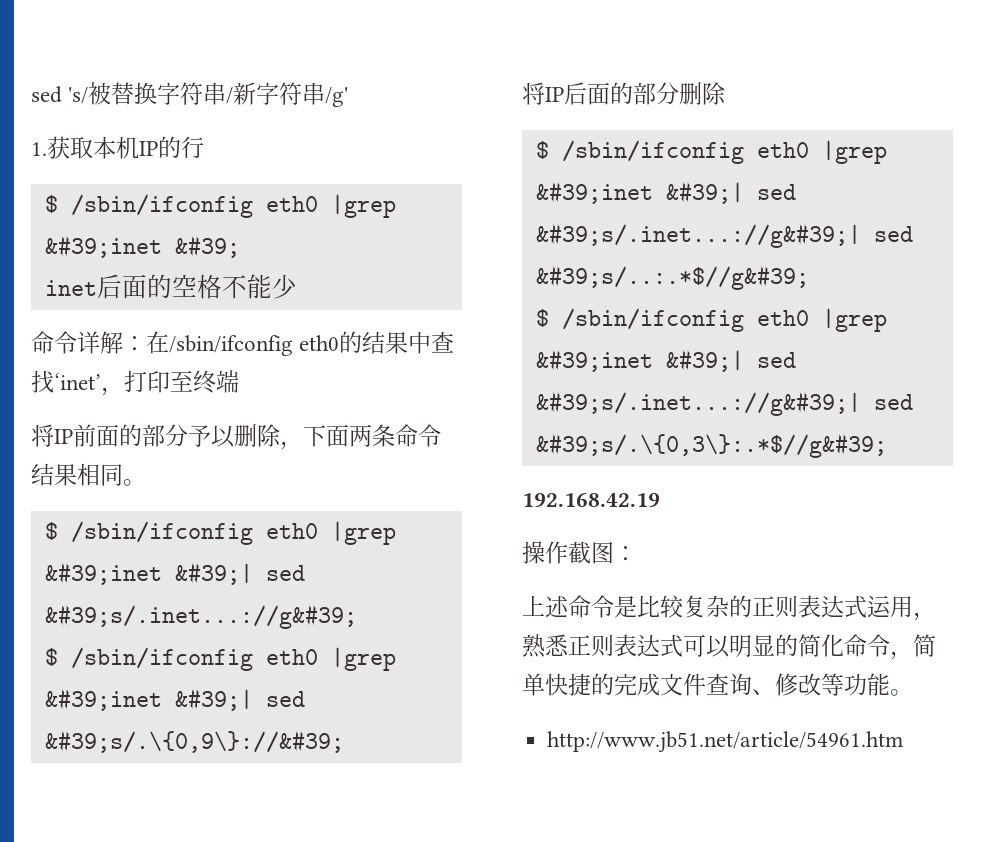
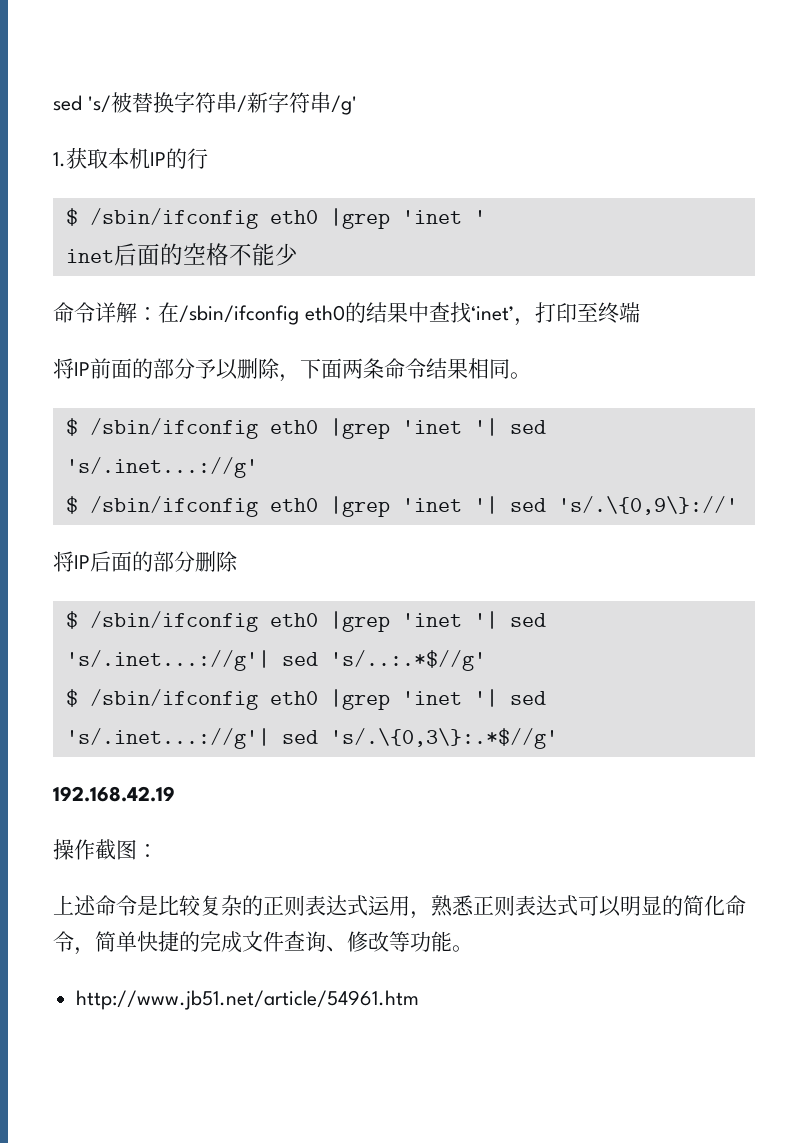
- $ /sbin/ifconfig eth0 |grep &#39;inet &#39;
+ $ /sbin/ifconfig eth0 |grep 'inet '
- $ /sbin/ifconfig eth0 |grep &#39;inet &#39;| sed &#39;s/.inet...://g&#39;
- $ /sbin/ifconfig eth0 |grep &#39;inet &#39;| sed &#39;s/.\{0,9\}://&#39;
+ $ /sbin/ifconfig eth0 |grep 'inet '| sed 's/.inet...://g'
+ $ /sbin/ifconfig eth0 |grep 'inet '| sed 's/.\{0,9\}://'
- $ /sbin/ifconfig eth0 |grep &#39;inet &#39;| sed &#39;s/.inet...://g&#39;| sed &#39;s/..:.*$//g&#39;
- $ /sbin/ifconfig eth0 |grep &#39;inet &#39;| sed &#39;s/.inet...://g&#39;| sed &#39;s/.\{0,3\}:.*$//g&#39;
+ $ /sbin/ifconfig eth0 |grep 'inet '| sed 's/.inet...://g'| sed 's/..:.*$//g'
+ $ /sbin/ifconfig eth0 |grep 'inet '| sed 's/.inet...://g'| sed 's/.\{0,3\}:.*$//g'

